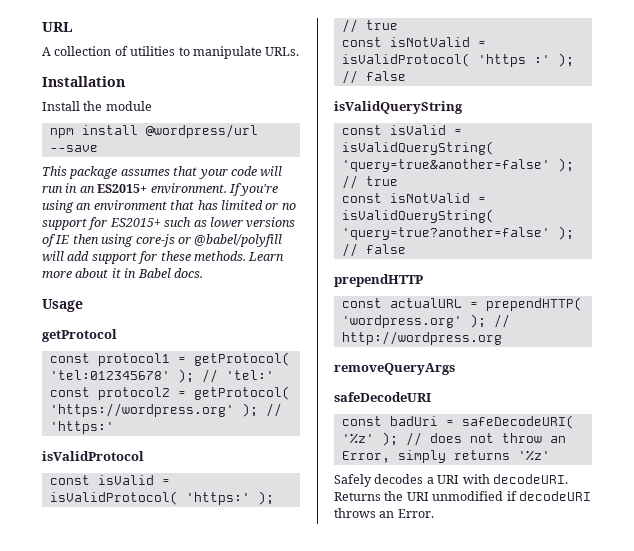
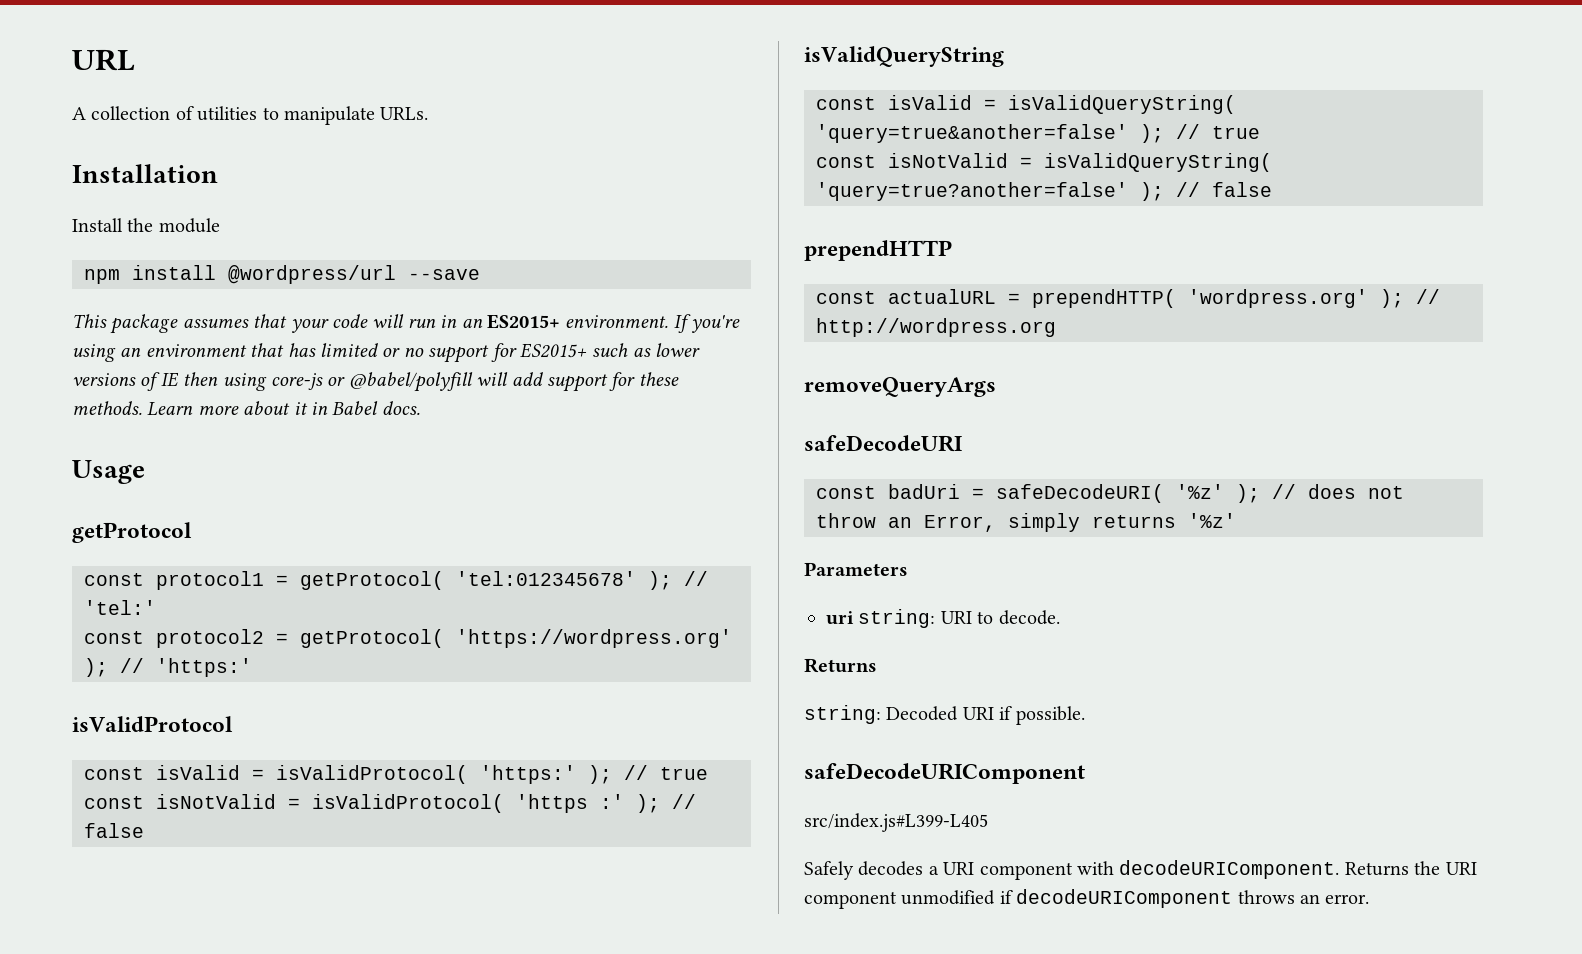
+ Parameters
+ uri string: URI to decode.
+ Returns
+ string: Decoded URI if possible.
+ safeDecodeURIComponent
+ src/index.js#L399-L405
- Safely decodes a URI with decodeURI.
+ Safely decodes a URI component with decodeURIComponent.
- Returns the URI unmodified if decodeURI throws an Error.
+ Returns the URI component unmodified if decodeURIComponent throws an error.

